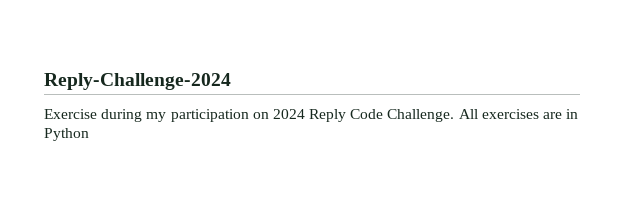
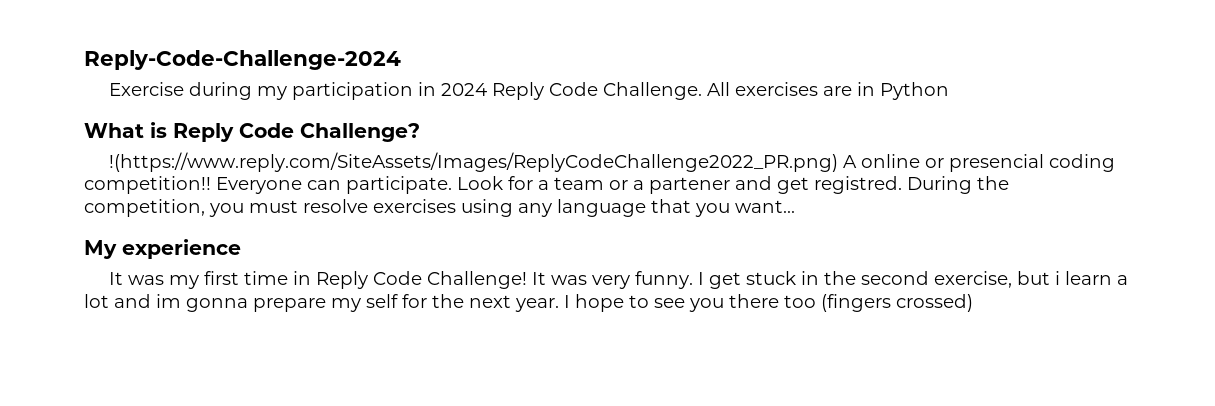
- Reply-Challenge-2024
+ Reply-Code-Challenge-2024
- Exercise during my participation on 2024 Reply Code Challenge.
+ Exercise during my participation in 2024 Reply Code Challenge.
+ What is Reply Code Challenge?
+ !(https://www.reply.com/SiteAssets/Images/ReplyCodeChallenge2022_PR.png) A online or presencial coding competition!! Everyone can participate. Look for a team or a partener and get registred. During the competition, you must resolve exercises using any language that you want...
+ My experience
+ It was my first time in Reply Code Challenge! It was very funny. I get stuck in the second exercise, but i learn a lot and im gonna prepare my self for the next year. I hope to see you there too (fingers crossed)

